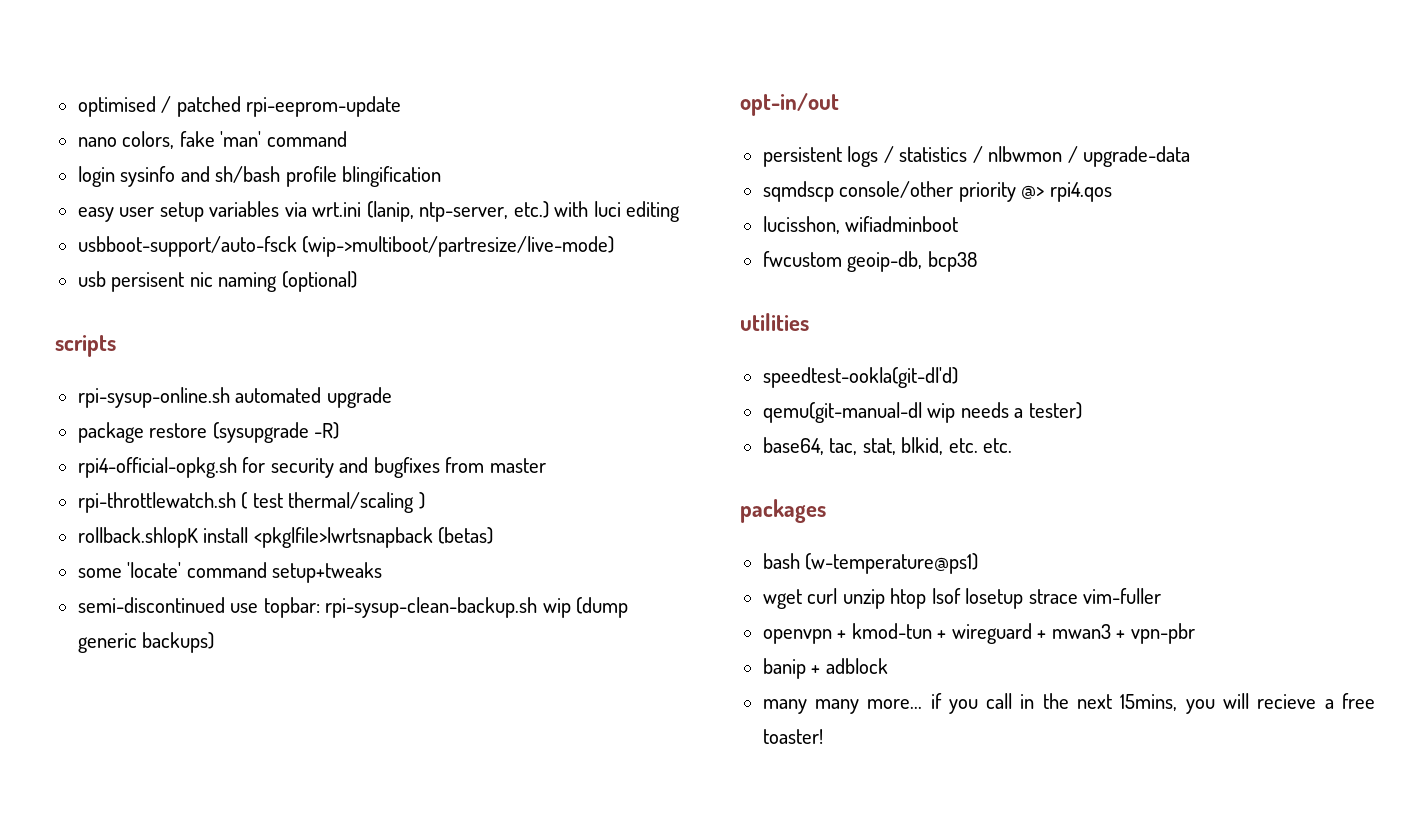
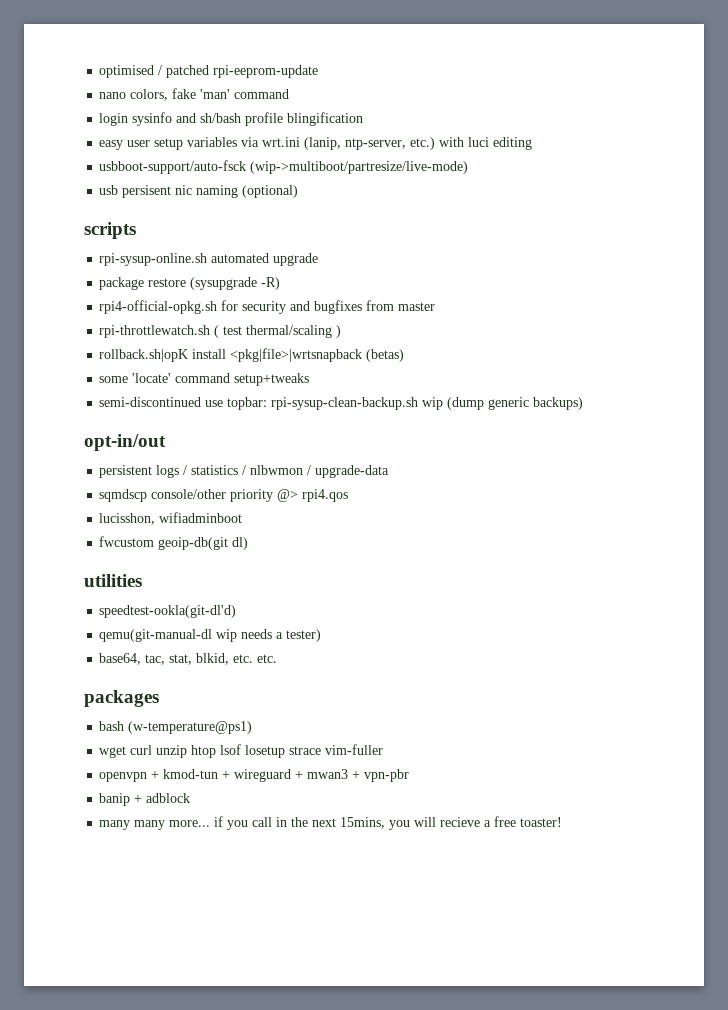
- fwcustom geoip-db, bcp38
+ fwcustom geoip-db(git dl)

